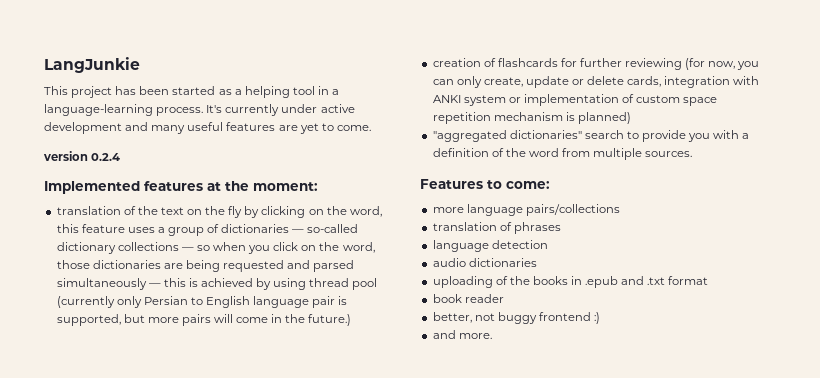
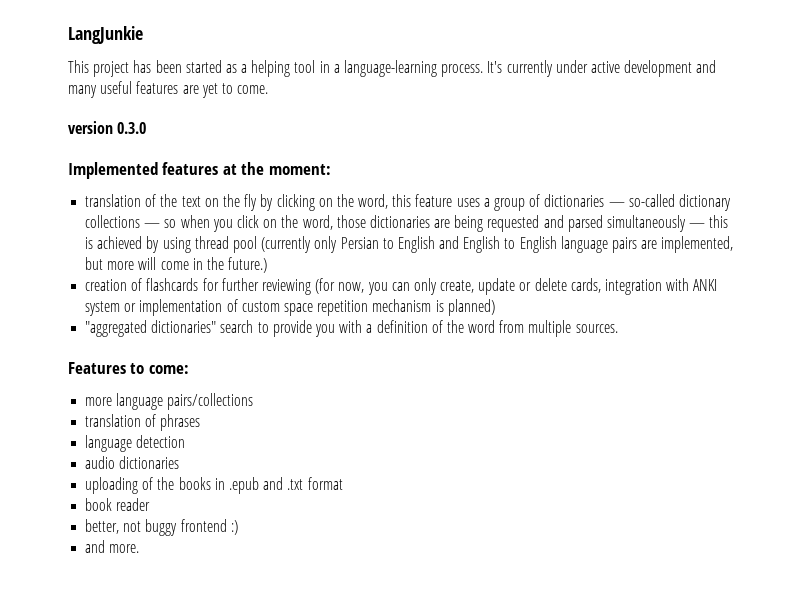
- version 0.2.4
+ version 0.3.0
- translation of the text on the fly by clicking on the word, this feature uses a group of dictionaries — so-called dictionary collections — so when you click on the word, those dictionaries are being requested and parsed simultaneously — this is achieved by using thread pool (currently only Persian to English language pair is supported, but more pairs will come in the future.)
+ translation of the text on the fly by clicking on the word, this feature uses a group of dictionaries — so-called dictionary collections — so when you click on the word, those dictionaries are being requested and parsed simultaneously — this is achieved by using thread pool (currently only Persian to English and English to English language pairs are implemented, but more will come in the future.)

